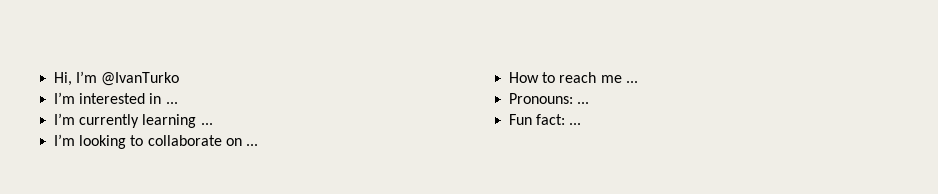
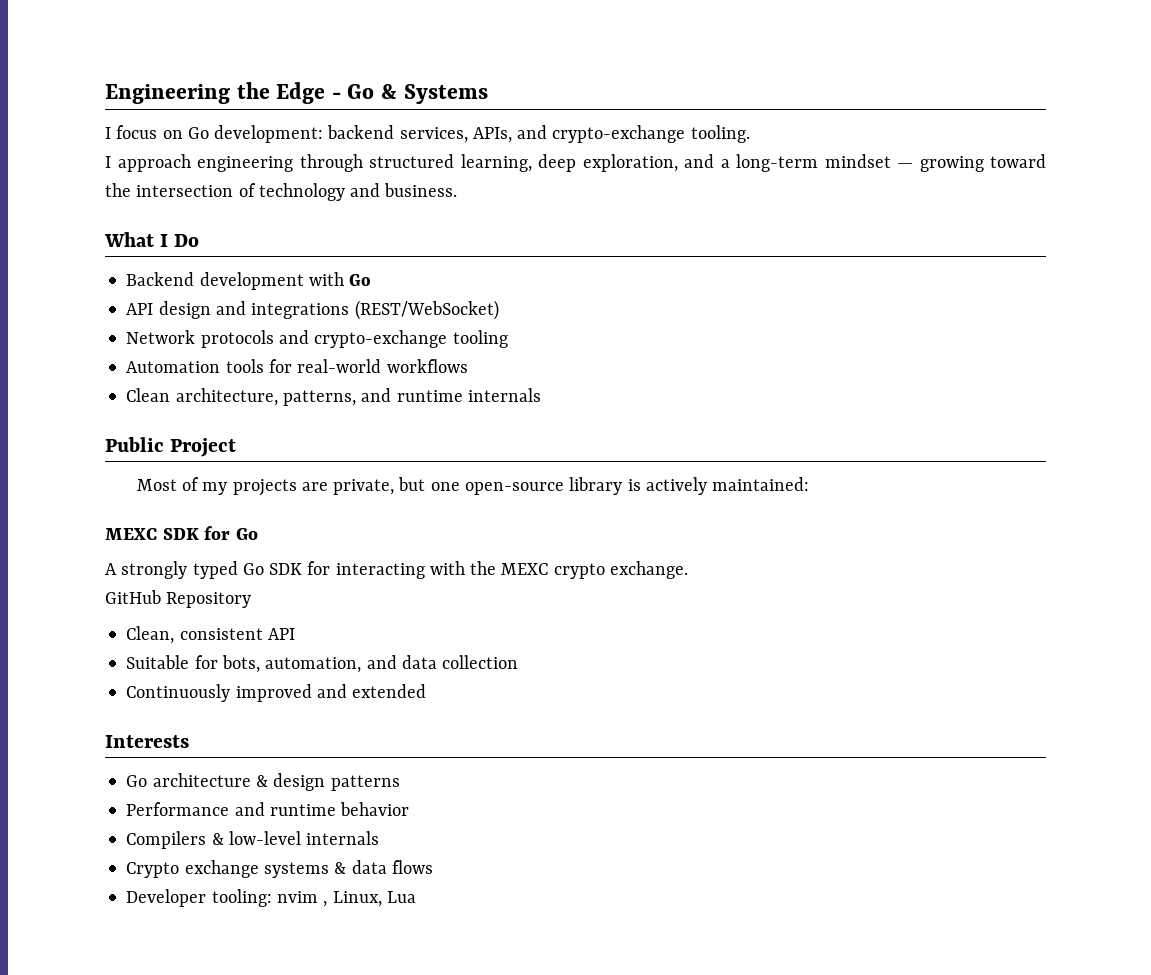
- Hi, I’m @IvanTurko
- I’m interested in ...
- I’m currently learning ...
- I’m looking to collaborate on ...
- How to reach me ...
- Pronouns: ...
- Fun fact: ...
+ Engineering the Edge - Go & Systems
+ I focus on Go development: backend services, APIs, and crypto-exchange tooling.
+ I approach engineering through structured learning, deep exploration, and a long-term mindset — growing toward the intersection of technology and business.
+ What I Do
+ Backend development with Go
+ API design and integrations (REST/WebSocket)
+ Network protocols and crypto-exchange tooling
+ Automation tools for real-world workflows
+ Clean architecture, patterns, and runtime internals
+ Public Project
+ Most of my projects are private, but one open-source library is actively maintained:
+ MEXC SDK for Go
+ A strongly typed Go SDK for interacting with the MEXC crypto exchange.
+ GitHub Repository
+ Clean, consistent API
+ Suitable for bots, automation, and data collection
+ Continuously improved and extended
+ Interests
+ Go architecture & design patterns
+ Performance and runtime behavior
+ Compilers & low-level internals
+ Crypto exchange systems & data flows
+ Developer tooling: nvim , Linux, Lua

